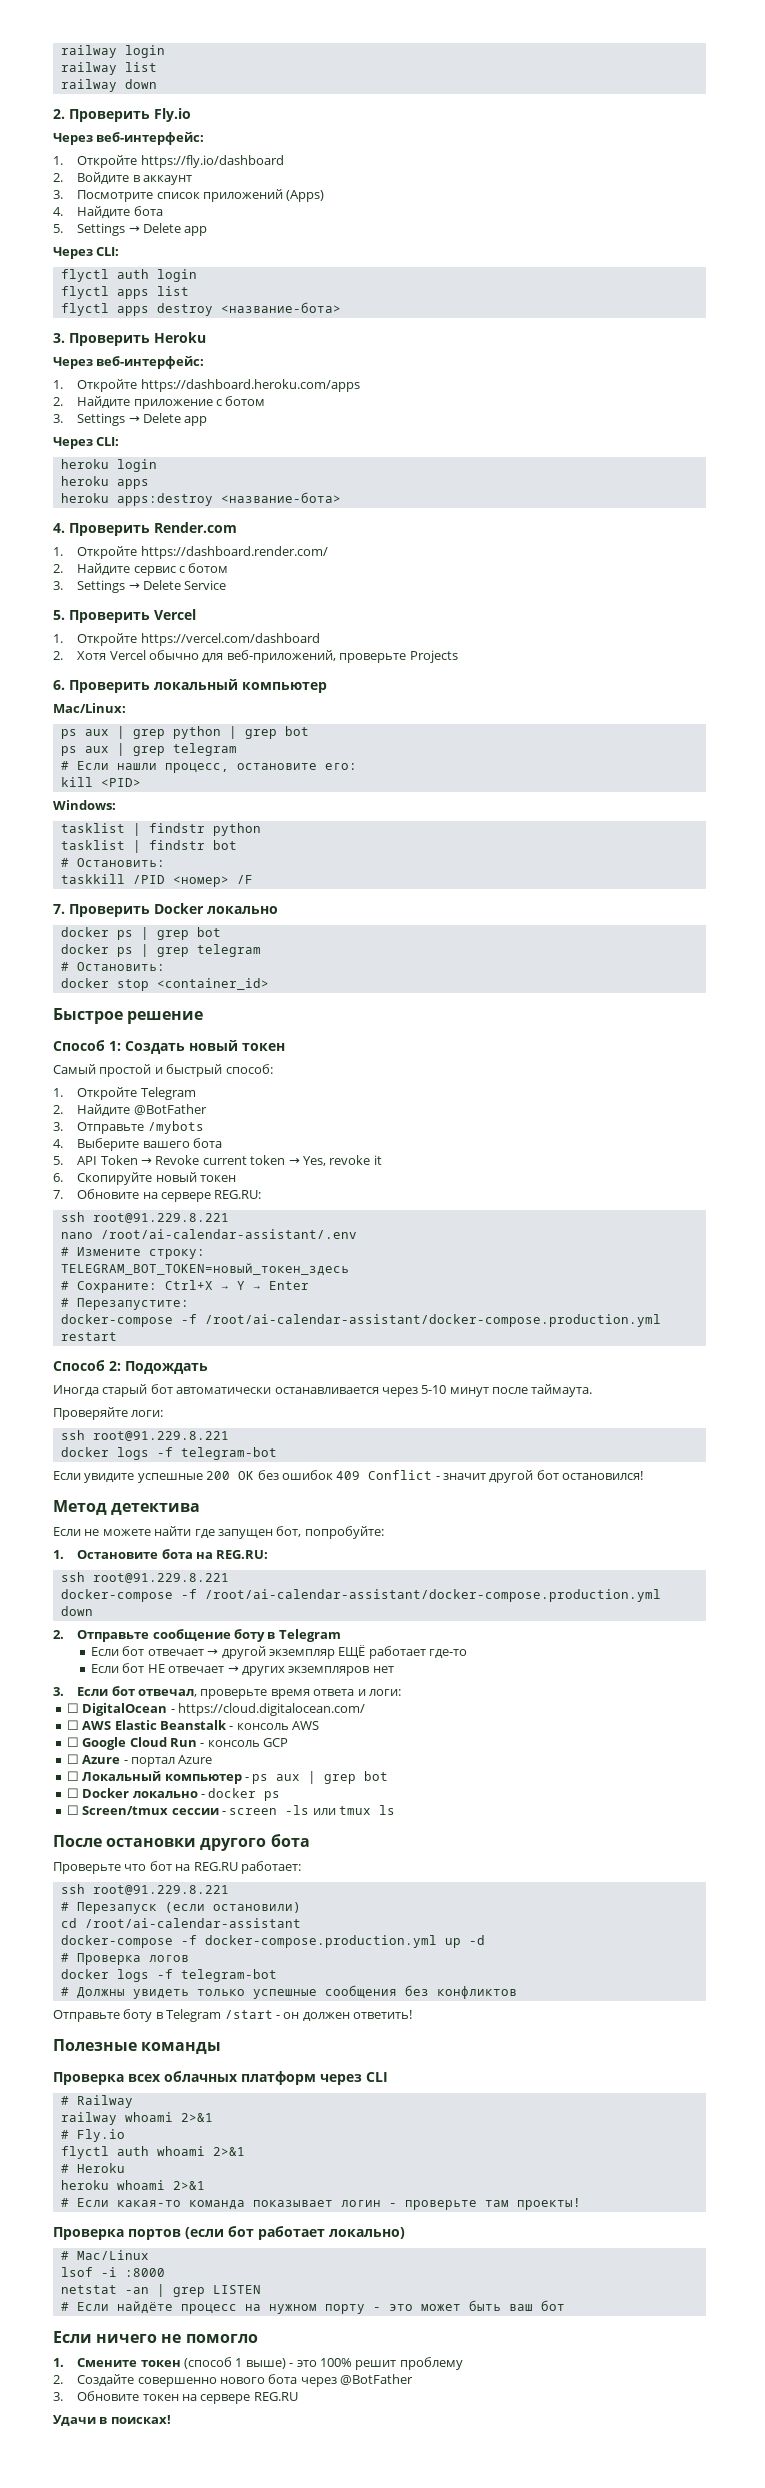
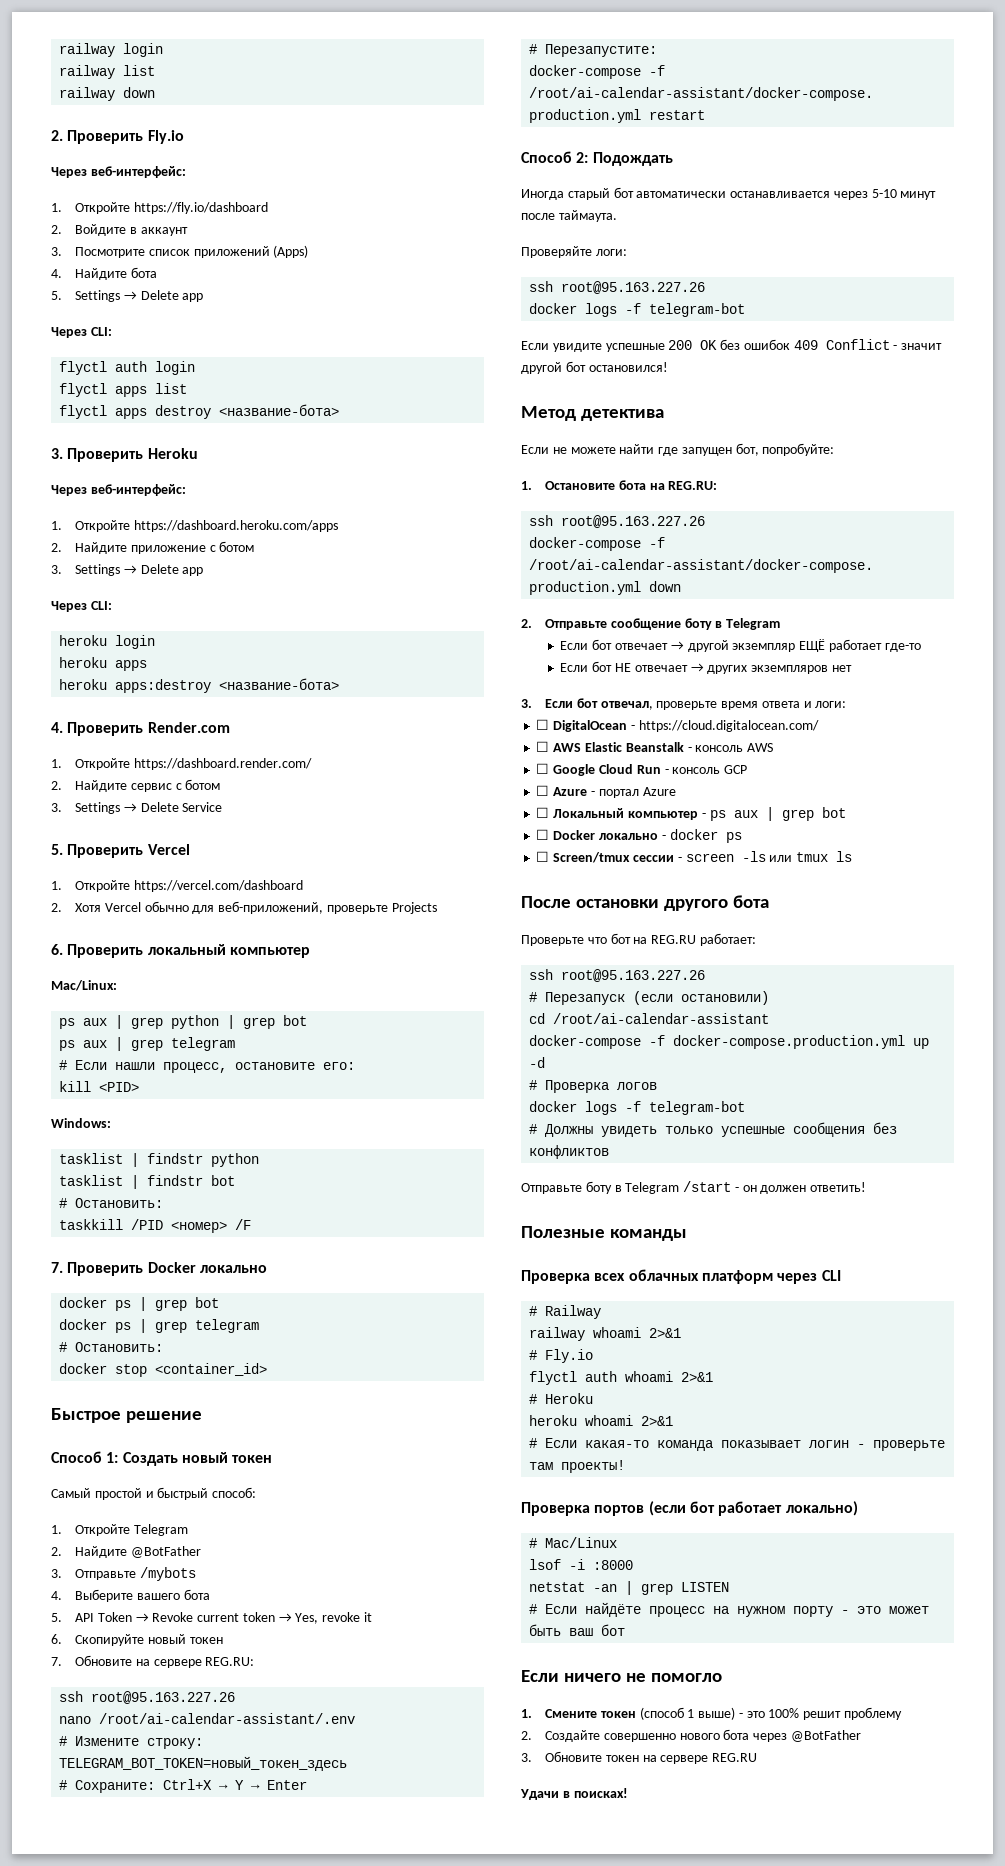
  7. Обновите на сервере REG.RU:
- ssh root@91.229.8.221
+ ssh root@95.163.227.26
  Проверяйте логи:
- ssh root@91.229.8.221
+ ssh root@95.163.227.26
  1. Остановите бота на REG.RU:
- ssh root@91.229.8.221
+ ssh root@95.163.227.26
  Проверьте что бот на REG.RU работает:
- ssh root@91.229.8.221
+ ssh root@95.163.227.26

